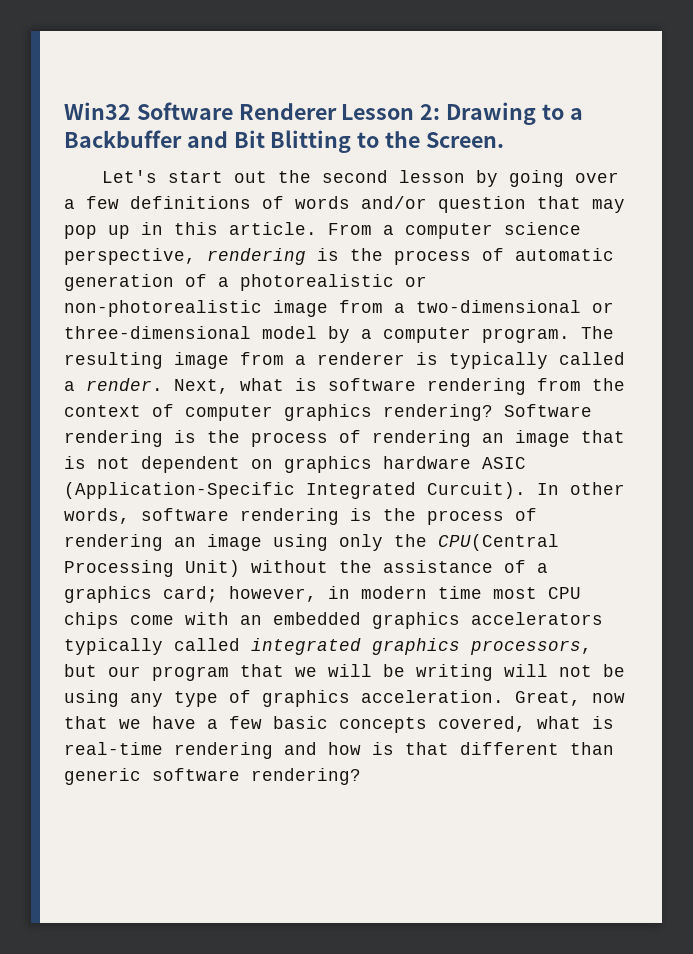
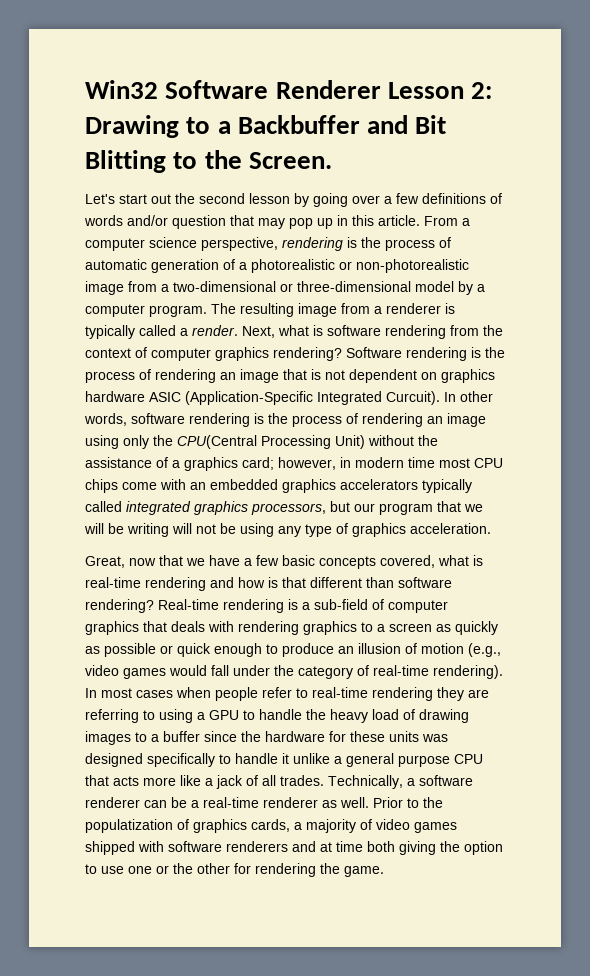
- however, in modern time most CPU chips come with an embedded graphics accelerators typically called integrated graphics processors, but our program that we will be writing will not be using any type of graphics acceleration. Great, now that we have a few basic concepts covered, what is real-time rendering and how is that different than generic software rendering?
+ however, in modern time most CPU chips come with an embedded graphics accelerators typically called integrated graphics processors, but our program that we will be writing will not be using any type of graphics acceleration.
+ Great, now that we have a few basic concepts covered, what is real-time rendering and how is that different than software rendering?
+ Real-time rendering is a sub-field of computer graphics that deals with rendering graphics to a screen as quickly as possible or quick enough to produce an illusion of motion (e.g., video games would fall under the category of real-time rendering). In most cases when people refer to real-time rendering they are referring to using a GPU to handle the heavy load of drawing images to a buffer since the hardware for these units was designed specifically to handle it unlike a general purpose CPU that acts more like a jack of all trades. Technically, a software renderer can be a real-time renderer as well. Prior to the populatization of graphics cards, a majority of video games shipped with software renderers and at time both giving the option to use one or the other for rendering the game.

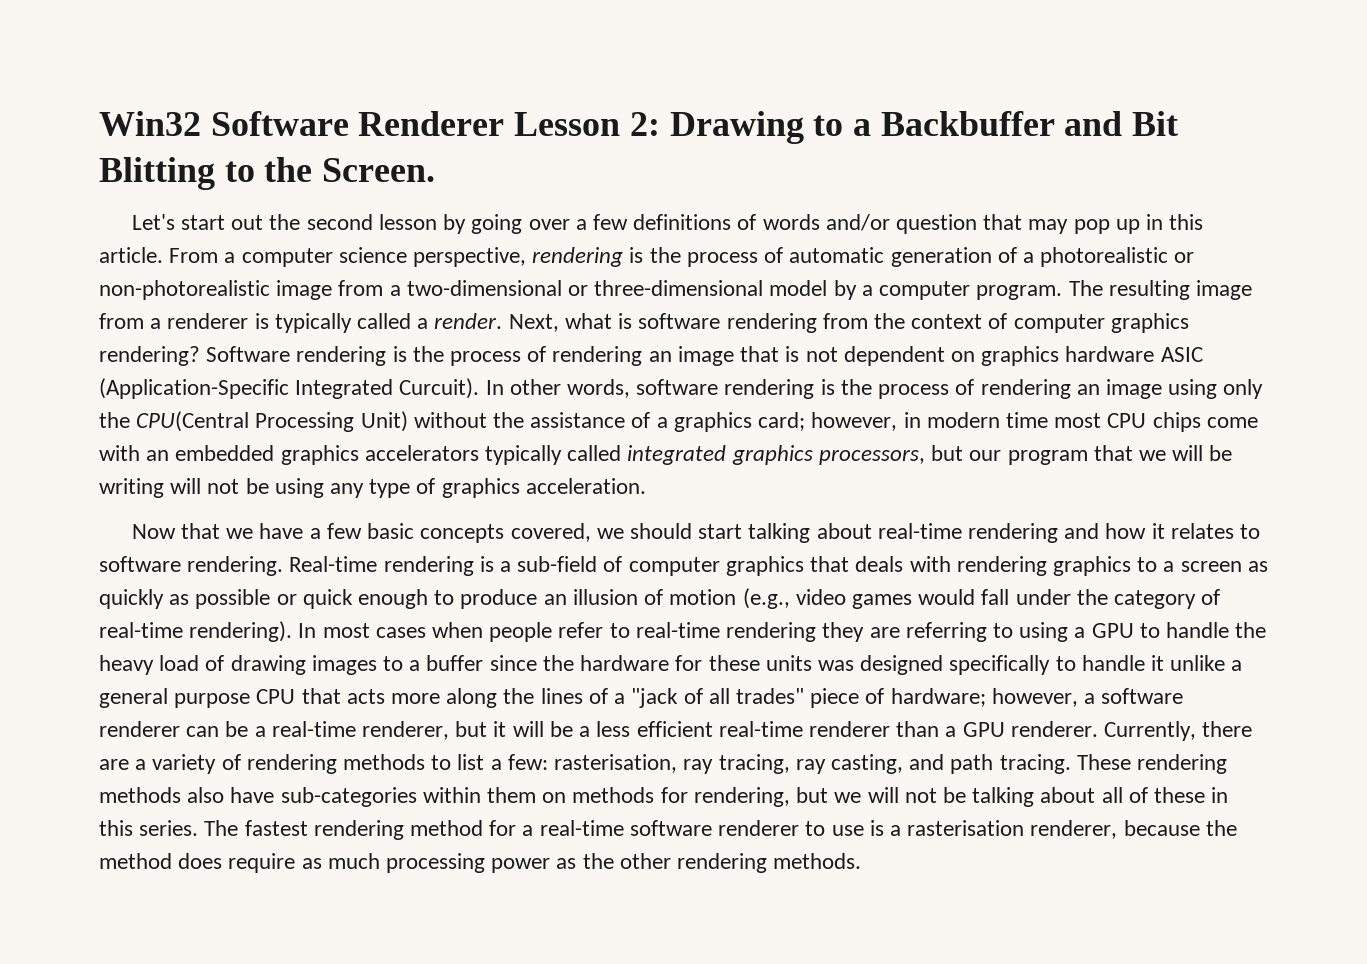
- Great, now that we have a few basic concepts covered, what is real-time rendering and how is that different than software rendering?
+ Now that we have a few basic concepts covered, we should start talking about real-time rendering and how it relates to software rendering.
- In most cases when people refer to real-time rendering they are referring to using a GPU to handle the heavy load of drawing images to a buffer since the hardware for these units was designed specifically to handle it unlike a general purpose CPU that acts more like a jack of all trades. Technically, a software renderer can be a real-time renderer as well. Prior to the populatization of graphics cards, a majority of video games shipped with software renderers and at time both giving the option to use one or the other for rendering the game.
+ In most cases when people refer to real-time rendering they are referring to using a GPU to handle the heavy load of drawing images to a buffer since the hardware for these units was designed specifically to handle it unlike a general purpose CPU that acts more along the lines of a "jack of all trades" piece of hardware; however, a software renderer can be a real-time renderer, but it will be a less efficient real-time renderer than a GPU renderer. Currently, there are a variety of rendering methods to list a few: rasterisation, ray tracing, ray casting, and path tracing. These rendering methods also have sub-categories within them on methods for rendering, but we will not be talking about all of these in this series. The fastest rendering method for a real-time software renderer to use is a rasterisation renderer, because the method does require as much processing power as the other rendering methods.

